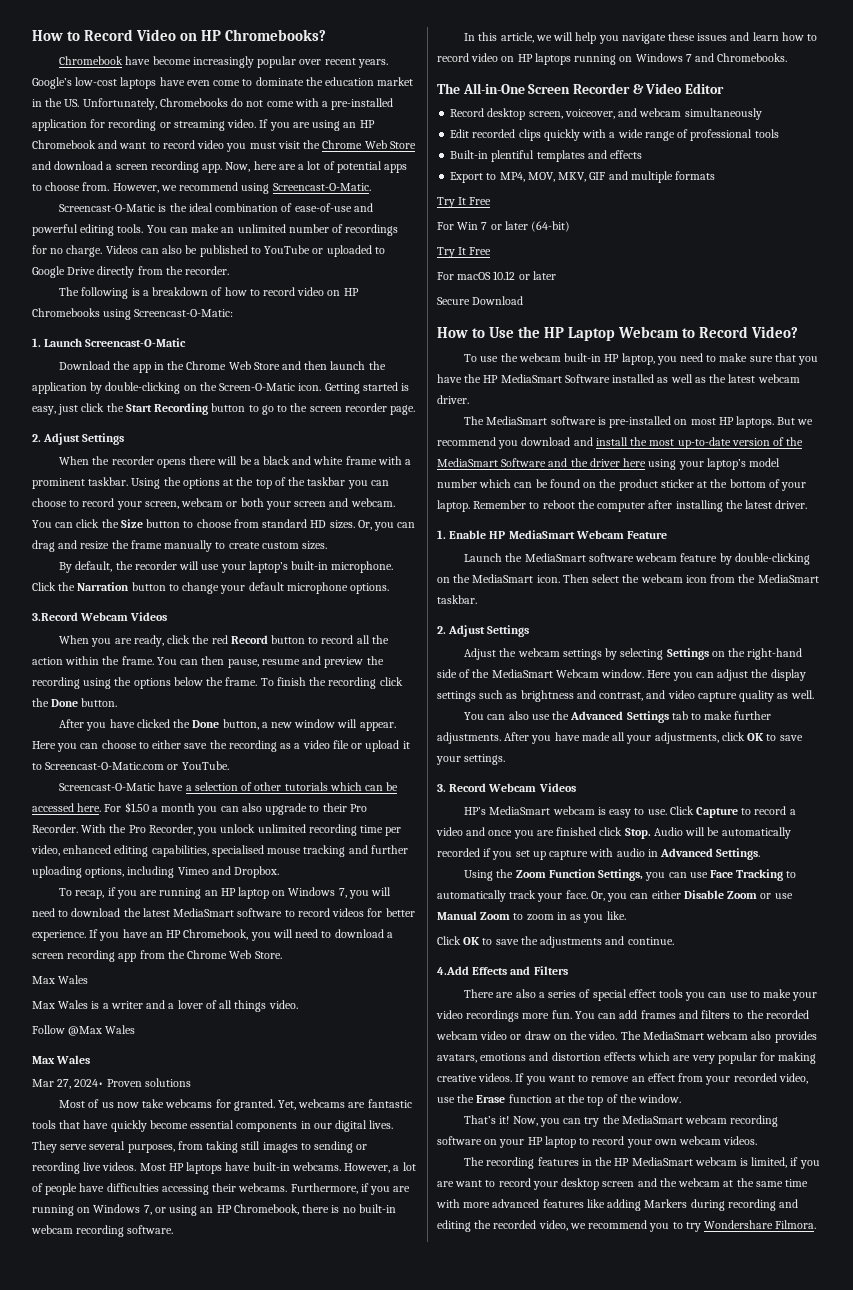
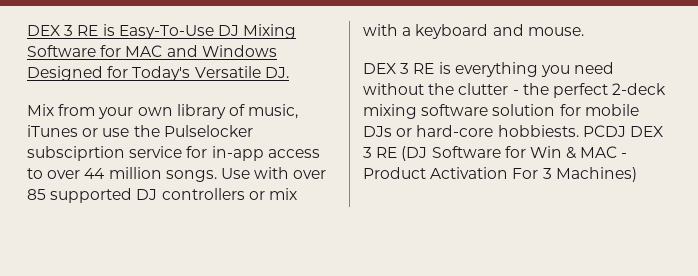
- How to Record Video on HP Chromebooks?
- Chromebook have become increasingly popular over recent years. Google’s low-cost laptops have even come to dominate the education market in the US. Unfortunately, Chromebooks do not come with a pre-installed application for recording or streaming video. If you are using an HP Chromebook and want to record video you must visit the Chrome Web Store and download a screen recording app. Now, here are a lot of potential apps to choose from. However, we recommend using Screencast-O-Matic.
- Screencast-O-Matic is the ideal combination of ease-of-use and powerful editing tools. You can make an unlimited number of recordings for no charge. Videos can also be published to YouTube or uploaded to Google Drive directly from the recorder.
- The following is a breakdown of how to record video on HP Chromebooks using Screencast-O-Matic:
- 1. Launch Screencast-O-Matic
- Download the app in the Chrome Web Store and then launch the application by double-clicking on the Screen-O-Matic icon. Getting started is easy, just click the Start Recording button to go to the screen recorder page.
- 2. Adjust Settings
- When the recorder opens there will be a black and white frame with a prominent taskbar. Using the options at the top of the taskbar you can choose to record your screen, webcam or both your screen and webcam. You can click the Size button to choose from standard HD sizes. Or, you can drag and resize the frame manually to create custom sizes.
- By default, the recorder will use your laptop’s built-in microphone. Click the Narration button to change your default microphone options.
- 3.Record Webcam Videos
- When you are ready, click the red Record button to record all the action within the frame. You can then pause, resume and preview the recording using the options below the frame. To finish the recording click the Done button.
- After you have clicked the Done button, a new window will appear. Here you can choose to either save the recording as a video file or upload it to Screencast-O-Matic.com or YouTube.
- Screencast-O-Matic have a selection of other tutorials which can be accessed here. For $1.50 a month you can also upgrade to their Pro Recorder. With the Pro Recorder, you unlock unlimited recording time per video, enhanced editing capabilities, specialised mouse tracking and further uploading options, including Vimeo and Dropbox.
- To recap, if you are running an HP laptop on Windows 7, you will need to download the latest MediaSmart software to record videos for better experience. If you have an HP Chromebook, you will need to download a screen recording app from the Chrome Web Store.
- Max Wales
- Max Wales is a writer and a lover of all things video.
- Follow @Max Wales
- Max Wales
- Mar 27, 2024• Proven solutions
- Most of us now take webcams for granted. Yet, webcams are fantastic tools that have quickly become essential components in our digital lives. They serve several purposes, from taking still images to sending or recording live videos. Most HP laptops have built-in webcams. However, a lot of people have difficulties accessing their webcams. Furthermore, if you are running on Windows 7, or using an HP Chromebook, there is no built-in webcam recording software.
- In this article, we will help you navigate these issues and learn how to record video on HP laptops running on Windows 7 and Chromebooks.
- The All-in-One Screen Recorder & Video Editor
- Record desktop screen, voiceover, and webcam simultaneously
- Edit recorded clips quickly with a wide range of professional tools
- Built-in plentiful templates and effects
- Export to MP4, MOV, MKV, GIF and multiple formats
- Try It Free
- For Win 7 or later (64-bit)
- Try It Free
- For macOS 10.12 or later
- Secure Download
- How to Use the HP Laptop Webcam to Record Video?
- To use the webcam built-in HP laptop, you need to make sure that you have the HP MediaSmart Software installed as well as the latest webcam driver.
- The MediaSmart software is pre-installed on most HP laptops. But we recommend you download and install the most up-to-date version of the MediaSmart Software and the driver here using your laptop’s model number which can be found on the product sticker at the bottom of your laptop. Remember to reboot the computer after installing the latest driver.
- 1. Enable HP MediaSmart Webcam Feature
- Launch the MediaSmart software webcam feature by double-clicking on the MediaSmart icon. Then select the webcam icon from the MediaSmart taskbar.
- 2. Adjust Settings
- Adjust the webcam settings by selecting Settings on the right-hand side of the MediaSmart Webcam window. Here you can adjust the display settings such as brightness and contrast, and video capture quality as well.
- You can also use the Advanced Settings tab to make further adjustments. After you have made all your adjustments, click OK to save your settings.
- 3. Record Webcam Videos
- HP’s MediaSmart webcam is easy to use. Click Capture to record a video and once you are finished click Stop. Audio will be automatically recorded if you set up capture with audio in Advanced Settings.
- Using the Zoom Function Settings, you can use Face Tracking to automatically track your face. Or, you can either Disable Zoom or use Manual Zoom to zoom in as you like.
- Click OK to save the adjustments and continue.
- 4.Add Effects and Filters
- There are also a series of special effect tools you can use to make your video recordings more fun. You can add frames and filters to the recorded webcam video or draw on the video. The MediaSmart webcam also provides avatars, emotions and distortion effects which are very popular for making creative videos. If you want to remove an effect from your recorded video, use the Erase function at the top of the window.
- That’s it! Now, you can try the MediaSmart webcam recording software on your HP laptop to record your own webcam videos.
- The recording features in the HP MediaSmart webcam is limited, if you are want to record your desktop screen and the webcam at the same time with more advanced features like adding Markers during recording and editing the recorded video, we recommend you to try Wondershare Filmora.
+ DEX 3 RE is Easy-To-Use DJ Mixing Software for MAC and Windows Designed for Today's Versatile DJ.
+ Mix from your own library of music, iTunes or use the Pulselocker subsciprtion service for in-app access to over 44 million songs. Use with over 85 supported DJ controllers or mix with a keyboard and mouse.
+ DEX 3 RE is everything you need without the clutter - the perfect 2-deck mixing software solution for mobile DJs or hard-core hobbiests. PCDJ DEX 3 RE (DJ Software for Win & MAC - Product Activation For 3 Machines)

